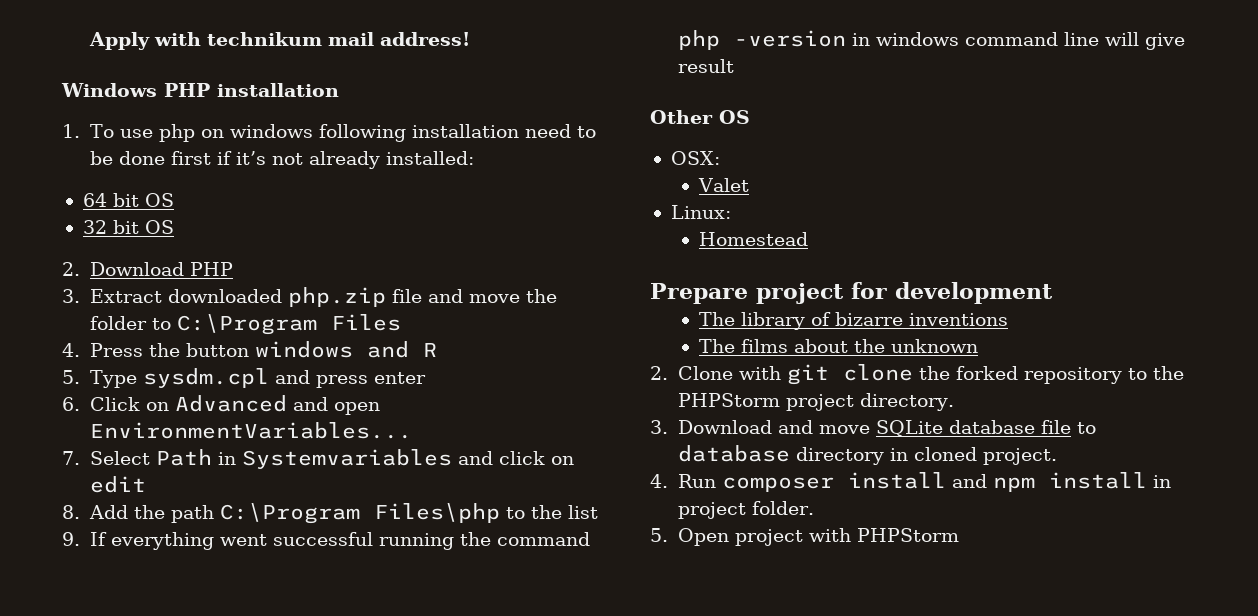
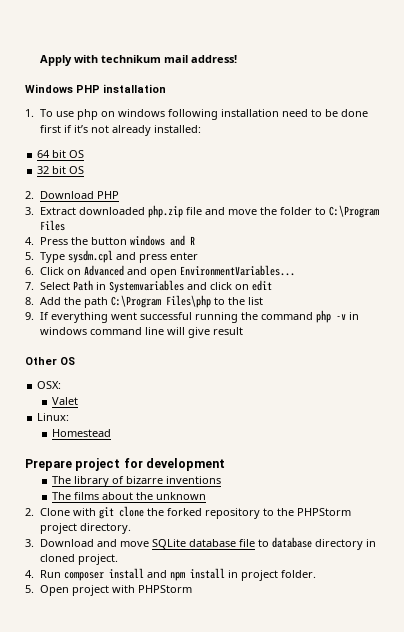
- 9. If everything went successful running the command php -version in windows command line will give result
+ 9. If everything went successful running the command php -v in windows command line will give result

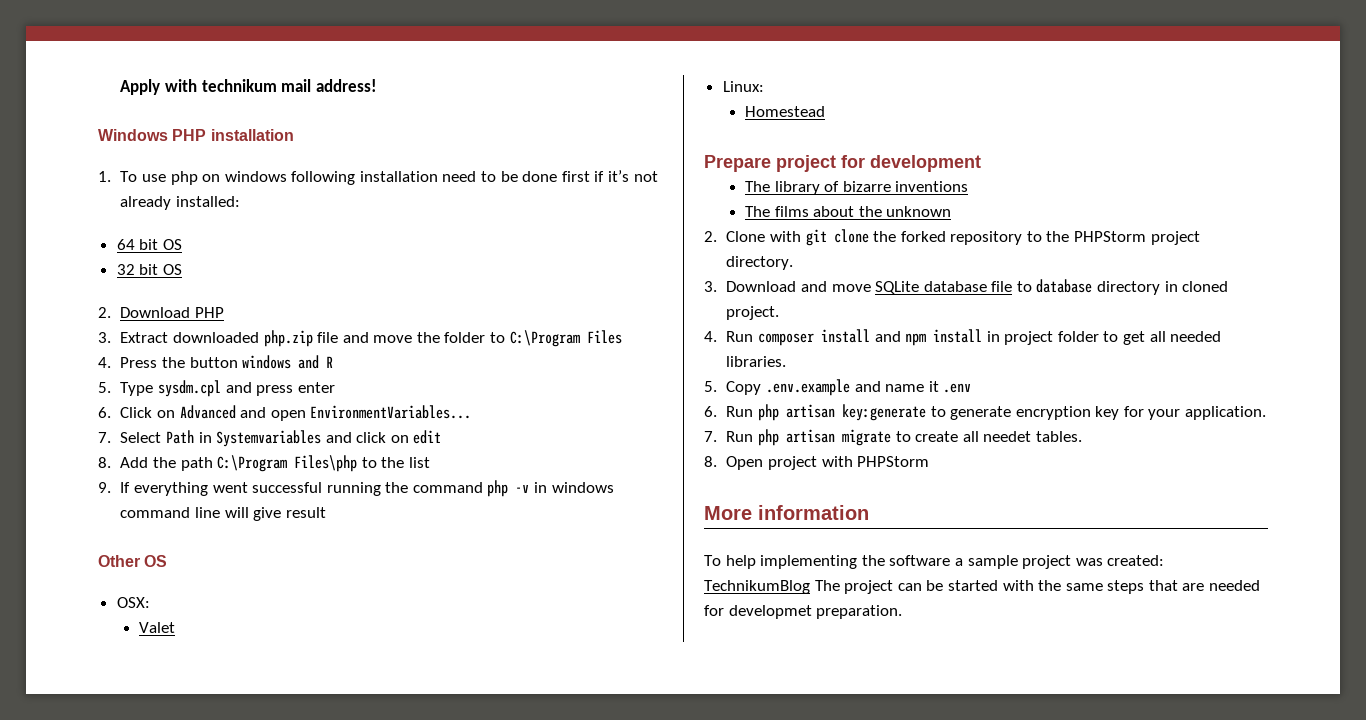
- 4. Run composer install and npm install in project folder.
- 5. Open project with PHPStorm
+ 4. Run composer install and npm install in project folder to get all needed libraries.
+ 5. Copy .env.example and name it .env
+ 6. Run php artisan key:generate to generate encryption key for your application.
+ 7. Run php artisan migrate to create all needet tables.
+ 8. Open project with PHPStorm
+ More information
+ To help implementing the software a sample project was created: TechnikumBlog The project can be started with the same steps that are needed for developmet preparation.

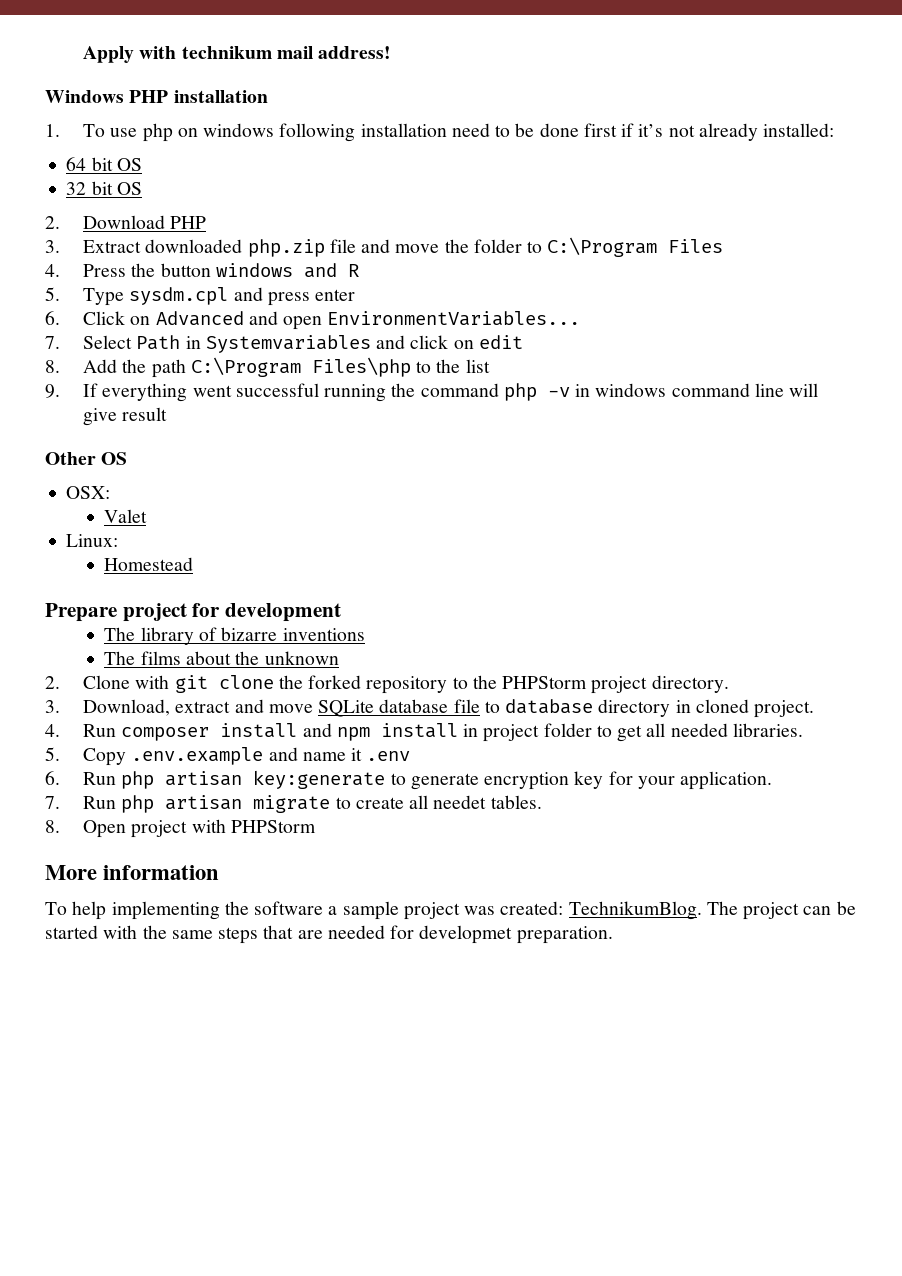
- 3. Download and move SQLite database file to database directory in cloned project.
+ 3. Download, extract and move SQLite database file to database directory in cloned project.
- To help implementing the software a sample project was created: TechnikumBlog The project can be started with the same steps that are needed for developmet preparation.
+ To help implementing the software a sample project was created: TechnikumBlog. The project can be started with the same steps that are needed for developmet preparation.

